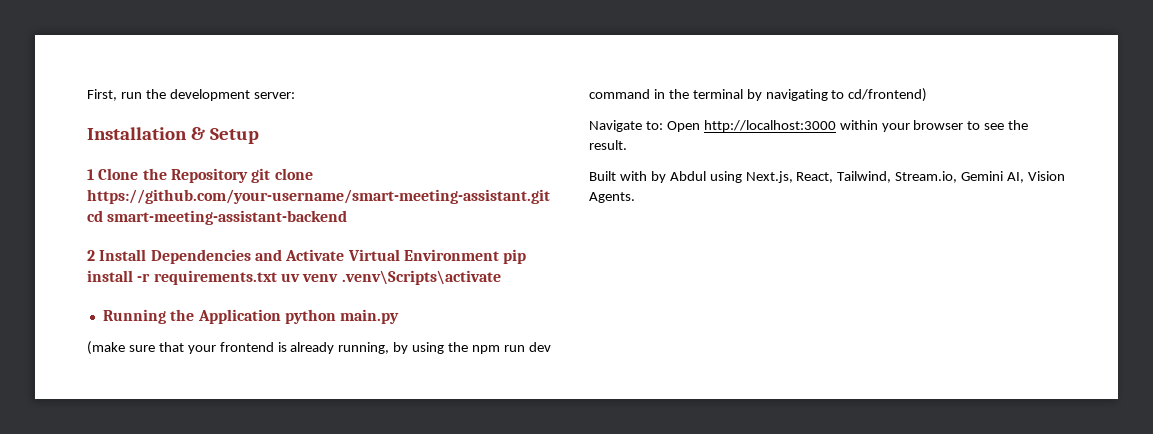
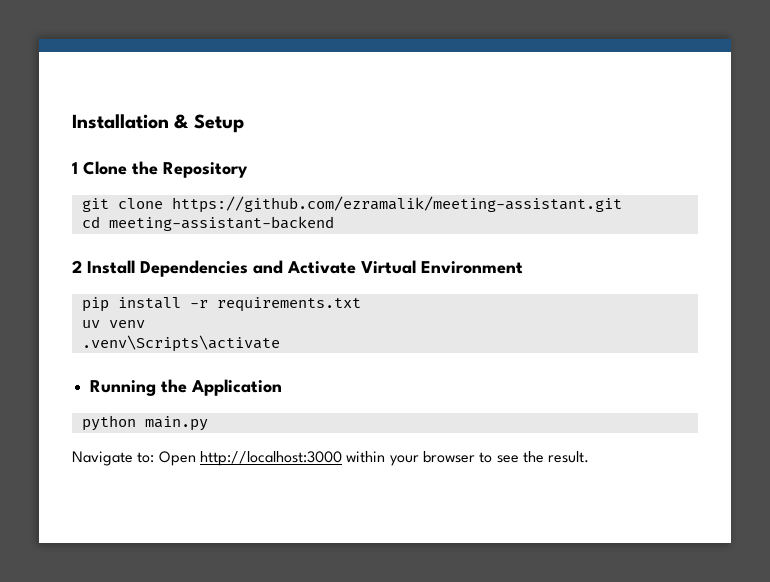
- First, run the development server:
- 1 Clone the Repository git clone https://github.com/your-username/smart-meeting-assistant.git cd smart-meeting-assistant-backend
+ 1 Clone the Repository
+ git clone https://github.com/ezramalik/meeting-assistant.git
+ cd meeting-assistant-backend
- 2 Install Dependencies and Activate Virtual Environment pip install -r requirements.txt uv venv .venv\Scripts\activate
+ 2 Install Dependencies and Activate Virtual Environment
+ pip install -r requirements.txt
+ uv venv
+ .venv\Scripts\activate
- Running the Application python main.py
+ Running the Application
+ python main.py
- (make sure that your frontend is already running, by using the npm run dev command in the terminal by navigating to cd/frontend)
- Built with by Abdul using Next.js, React, Tailwind, Stream.io, Gemini AI, Vision Agents.

